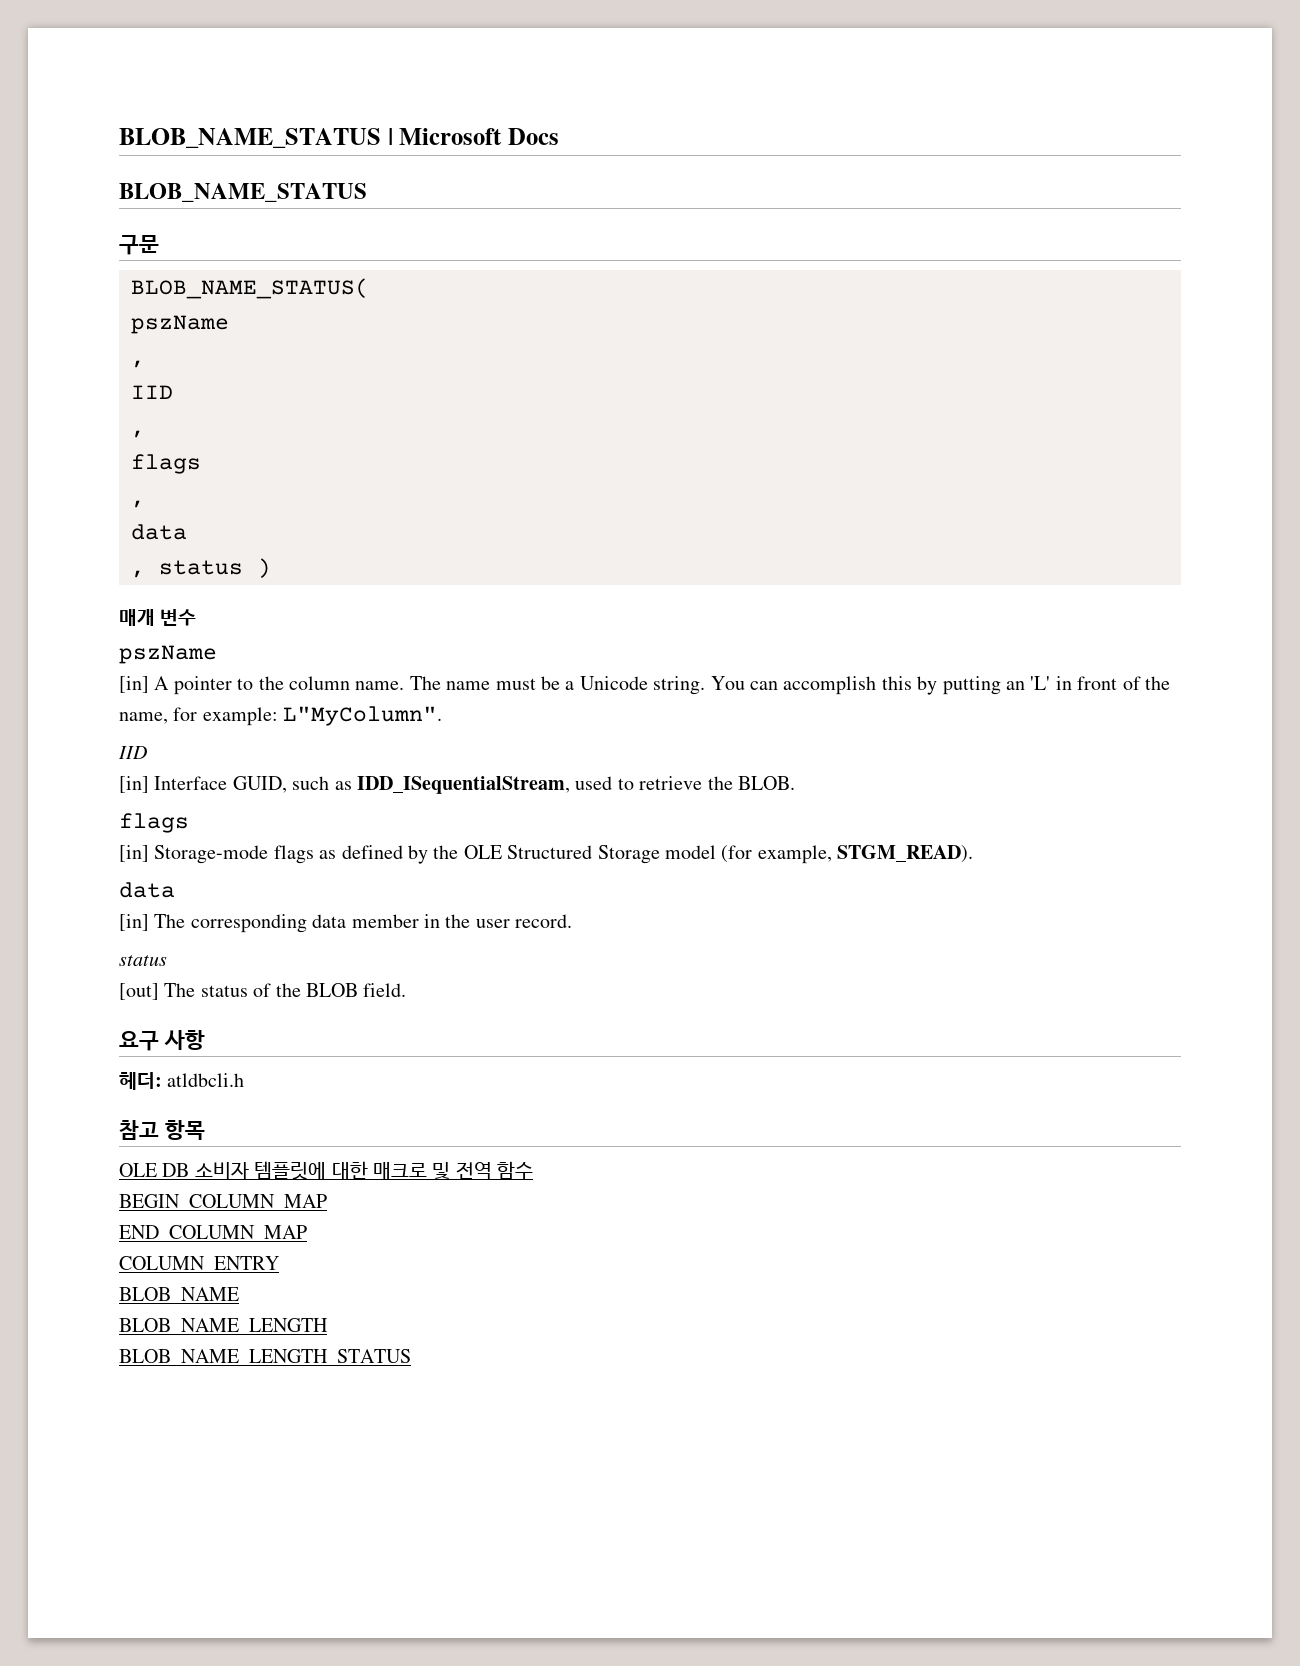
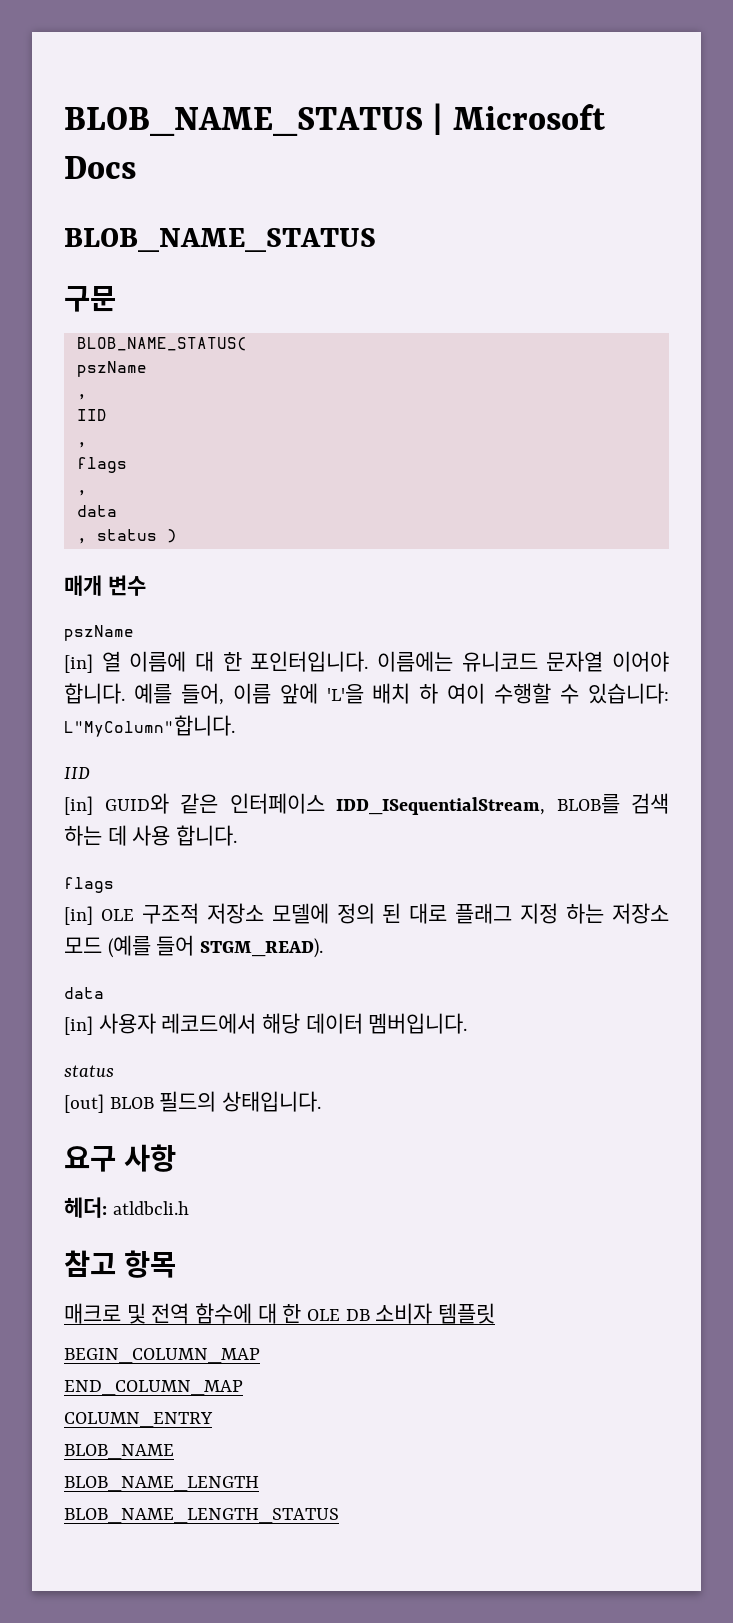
- [in] A pointer to the column name. The name must be a Unicode string. You can accomplish this by putting an 'L' in front of the name, for example: L"MyColumn".
+ [in] 열 이름에 대 한 포인터입니다. 이름에는 유니코드 문자열 이어야 합니다. 예를 들어, 이름 앞에 'L'을 배치 하 여이 수행할 수 있습니다: L"MyColumn"합니다.
  IID
- [in] Interface GUID, such as IDD_ISequentialStream, used to retrieve the BLOB.
+ [in] GUID와 같은 인터페이스 IDD_ISequentialStream, BLOB를 검색 하는 데 사용 합니다.
  flags
- [in] Storage-mode flags as defined by the OLE Structured Storage model (for example, STGM_READ).
+ [in] OLE 구조적 저장소 모델에 정의 된 대로 플래그 지정 하는 저장소 모드 (예를 들어 STGM_READ).
  data
- [in] The corresponding data member in the user record.
+ [in] 사용자 레코드에서 해당 데이터 멤버입니다.
  status
- [out] The status of the BLOB field.
+ [out] BLOB 필드의 상태입니다.
- OLE DB 소비자 템플릿에 대한 매크로 및 전역 함수
+ 매크로 및 전역 함수에 대 한 OLE DB 소비자 템플릿

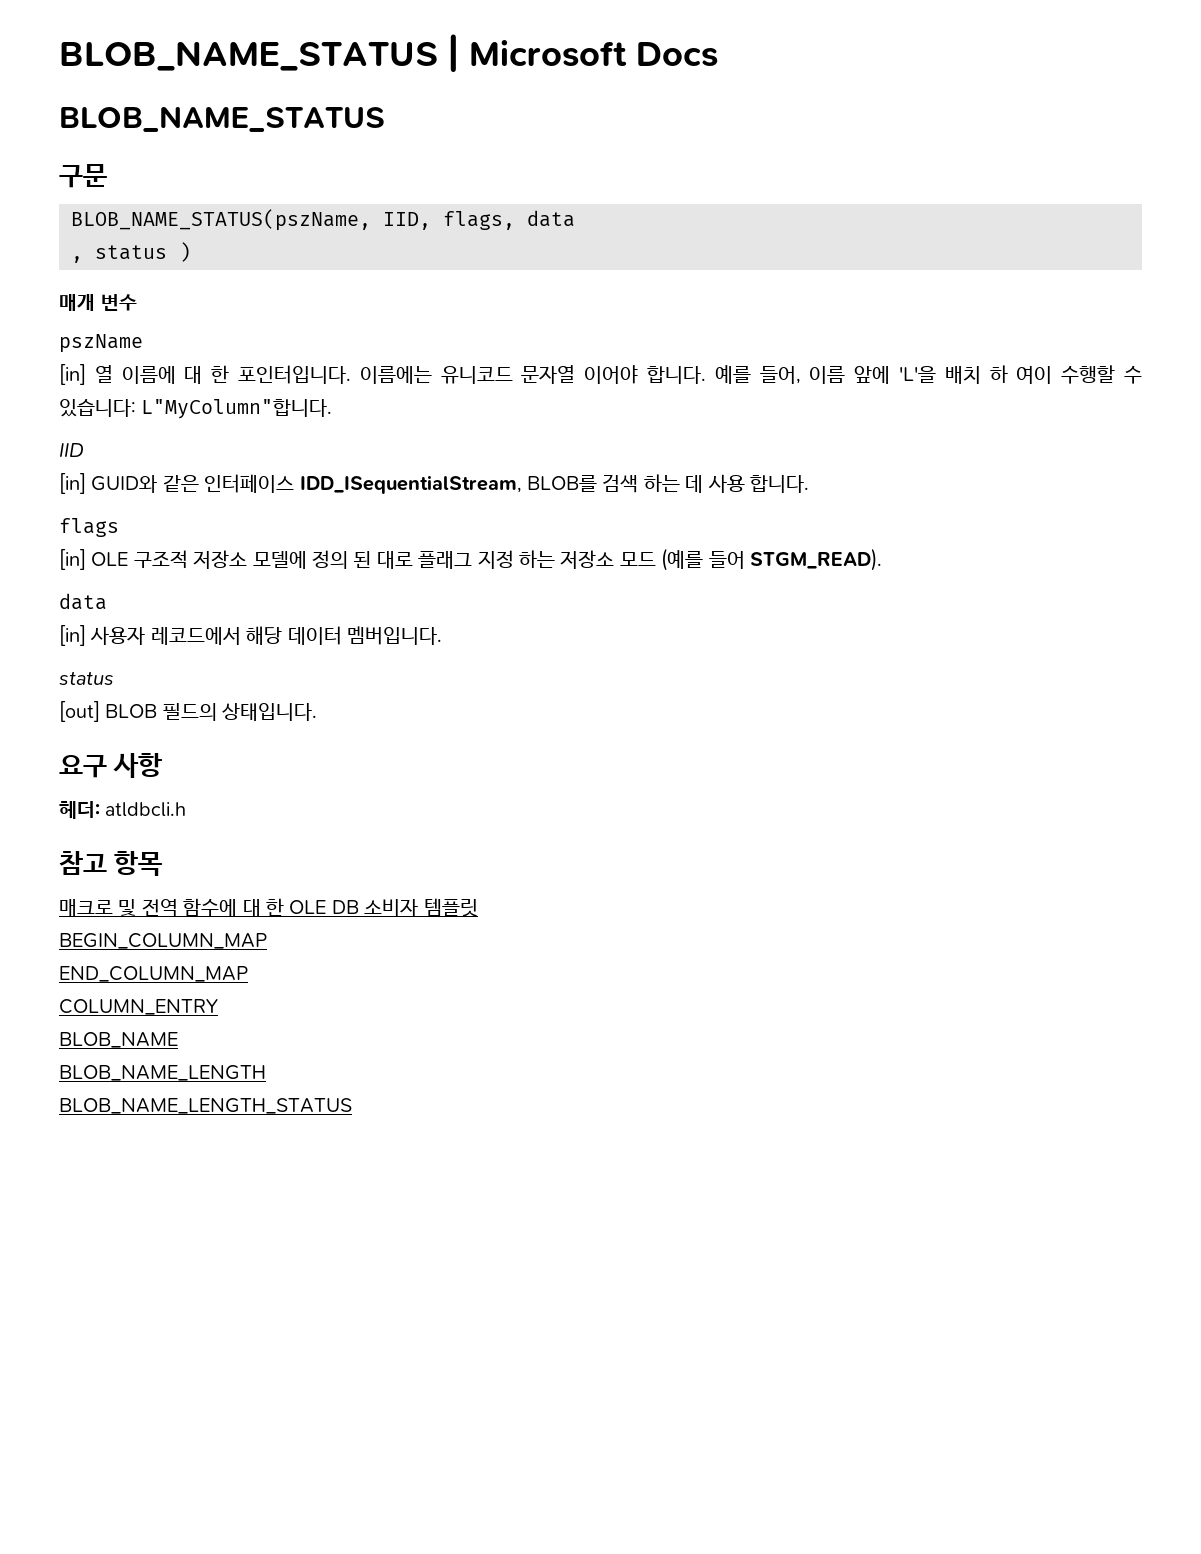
- BLOB_NAME_STATUS(
- pszName
- ,
- IID
- ,
- flags
- ,
- data
+ BLOB_NAME_STATUS(pszName, IID, flags, data

